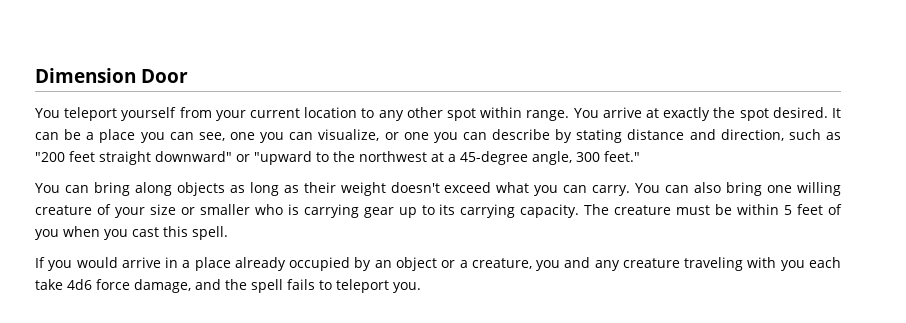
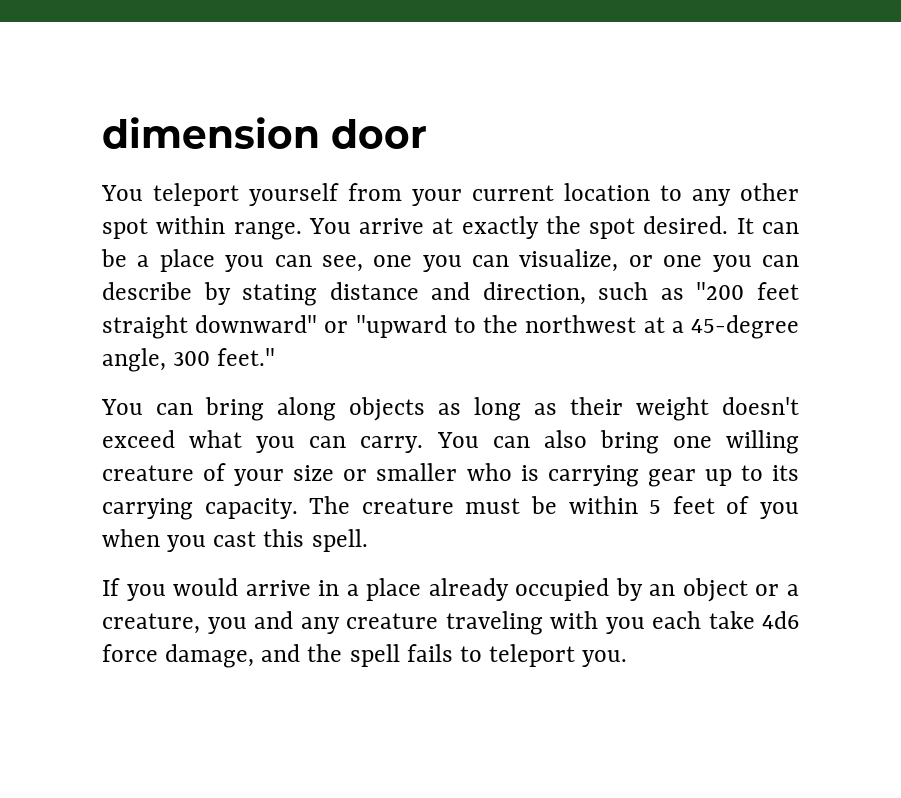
- Dimension Door
+ dimension door

